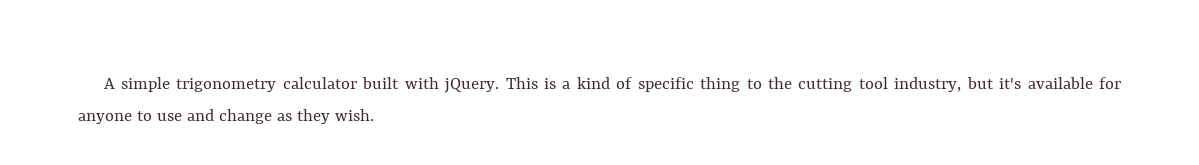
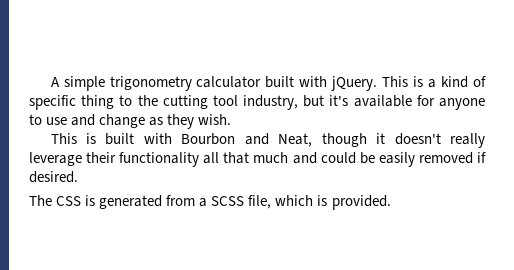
+ This is built with Bourbon and Neat, though it doesn't really leverage their functionality all that much and could be easily removed if desired.
+ The CSS is generated from a SCSS file, which is provided.

